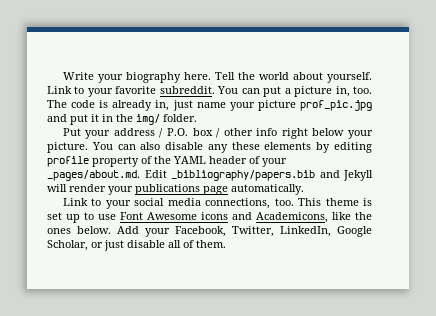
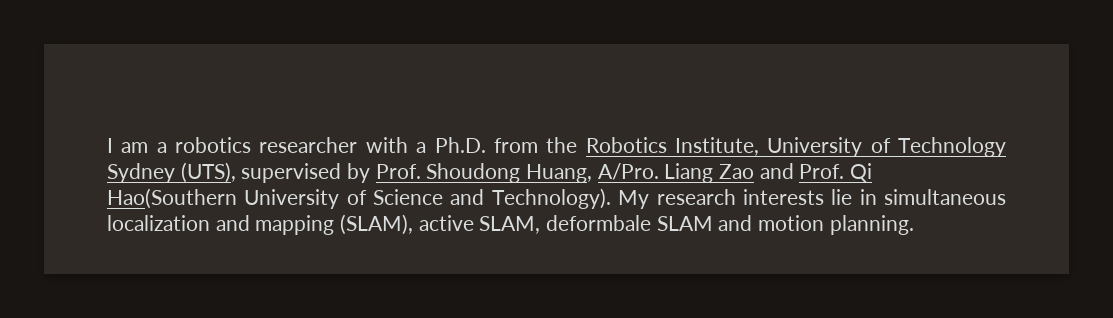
- Write your biography here. Tell the world about yourself. Link to your favorite subreddit. You can put a picture in, too. The code is already in, just name your picture prof_pic.jpg and put it in the img/ folder.
- Put your address / P.O. box / other info right below your picture. You can also disable any these elements by editing profile property of the YAML header of your _pages/about.md. Edit _bibliography/papers.bib and Jekyll will render your publications page automatically.
- Link to your social media connections, too. This theme is set up to use Font Awesome icons and Academicons, like the ones below. Add your Facebook, Twitter, LinkedIn, Google Scholar, or just disable all of them.
+ I am a robotics researcher with a Ph.D. from the Robotics Institute, University of Technology Sydney (UTS), supervised by Prof. Shoudong Huang, A/Pro. Liang Zao and Prof. Qi Hao(Southern University of Science and Technology). My research interests lie in simultaneous localization and mapping (SLAM), active SLAM, deformbale SLAM and motion planning.

